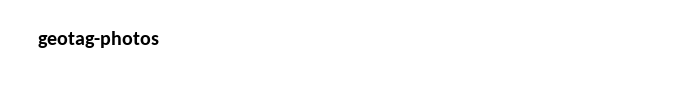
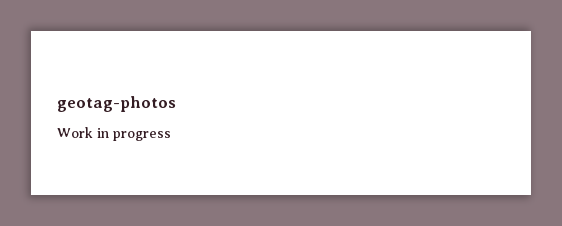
+ Work in progress

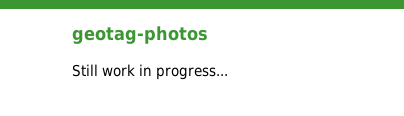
- Work in progress
+ Still work in progress...

